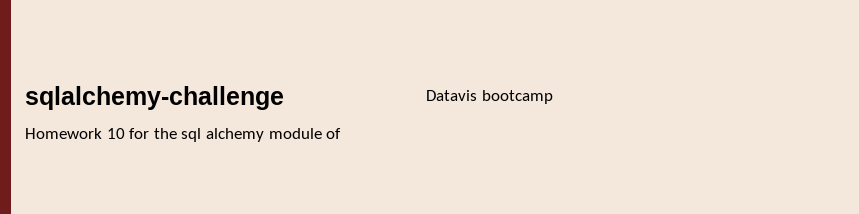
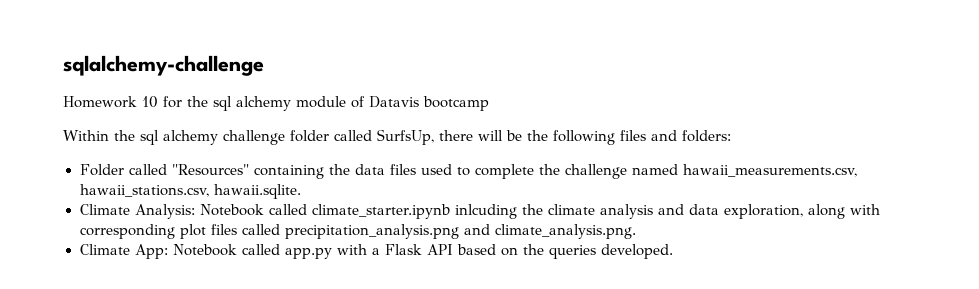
+ Within the sql alchemy challenge folder called SurfsUp, there will be the following files and folders:
+ Folder called "Resources" containing the data files used to complete the challenge named hawaii_measurements.csv, hawaii_stations.csv, hawaii.sqlite.
+ Climate Analysis: Notebook called climate_starter.ipynb inlcuding the climate analysis and data exploration, along with corresponding plot files called precipitation_analysis.png and climate_analysis.png.
+ Climate App: Notebook called app.py with a Flask API based on the queries developed.

